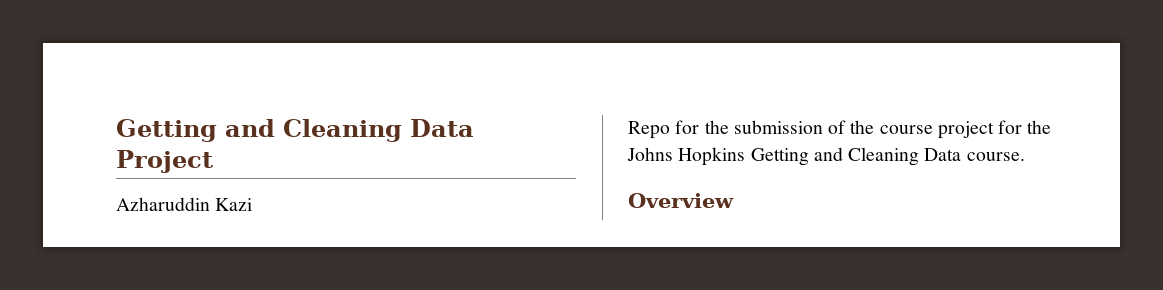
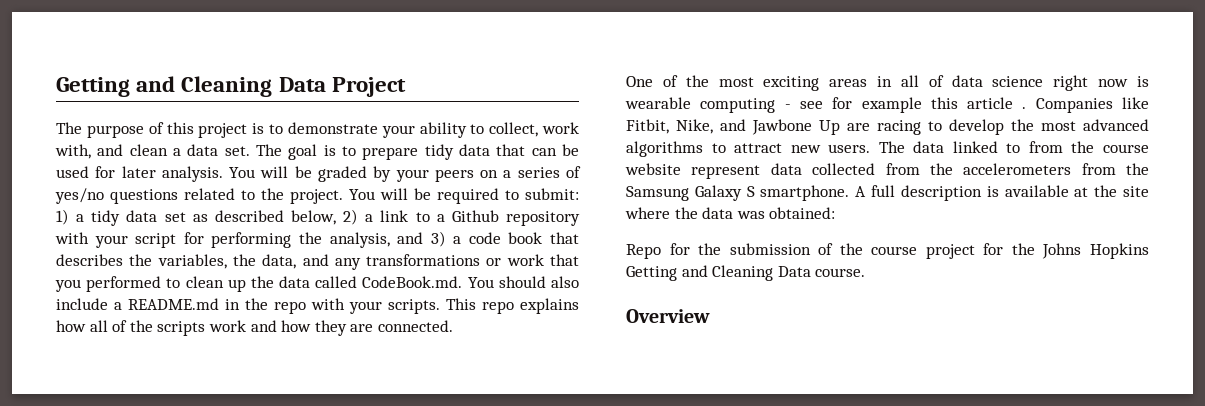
- Azharuddin Kazi
+ The purpose of this project is to demonstrate your ability to collect, work with, and clean a data set. The goal is to prepare tidy data that can be used for later analysis. You will be graded by your peers on a series of yes/no questions related to the project. You will be required to submit: 1) a tidy data set as described below, 2) a link to a Github repository with your script for performing the analysis, and 3) a code book that describes the variables, the data, and any transformations or work that you performed to clean up the data called CodeBook.md. You should also include a README.md in the repo with your scripts. This repo explains how all of the scripts work and how they are connected.
+ One of the most exciting areas in all of data science right now is wearable computing - see for example this article . Companies like Fitbit, Nike, and Jawbone Up are racing to develop the most advanced algorithms to attract new users. The data linked to from the course website represent data collected from the accelerometers from the Samsung Galaxy S smartphone. A full description is available at the site where the data was obtained:

